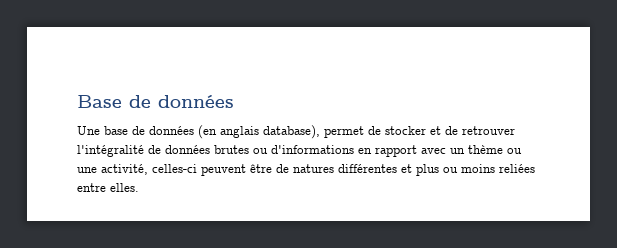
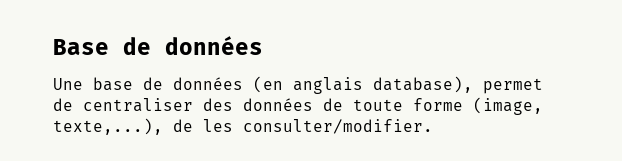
- Une base de données (en anglais database), permet de stocker et de retrouver l'intégralité de données brutes ou d'informations en rapport avec un thème ou une activité, celles-ci peuvent être de natures différentes et plus ou moins reliées entre elles.
+ Une base de données (en anglais database), permet de centraliser des données de toute forme (image, texte,...), de les consulter/modifier.

